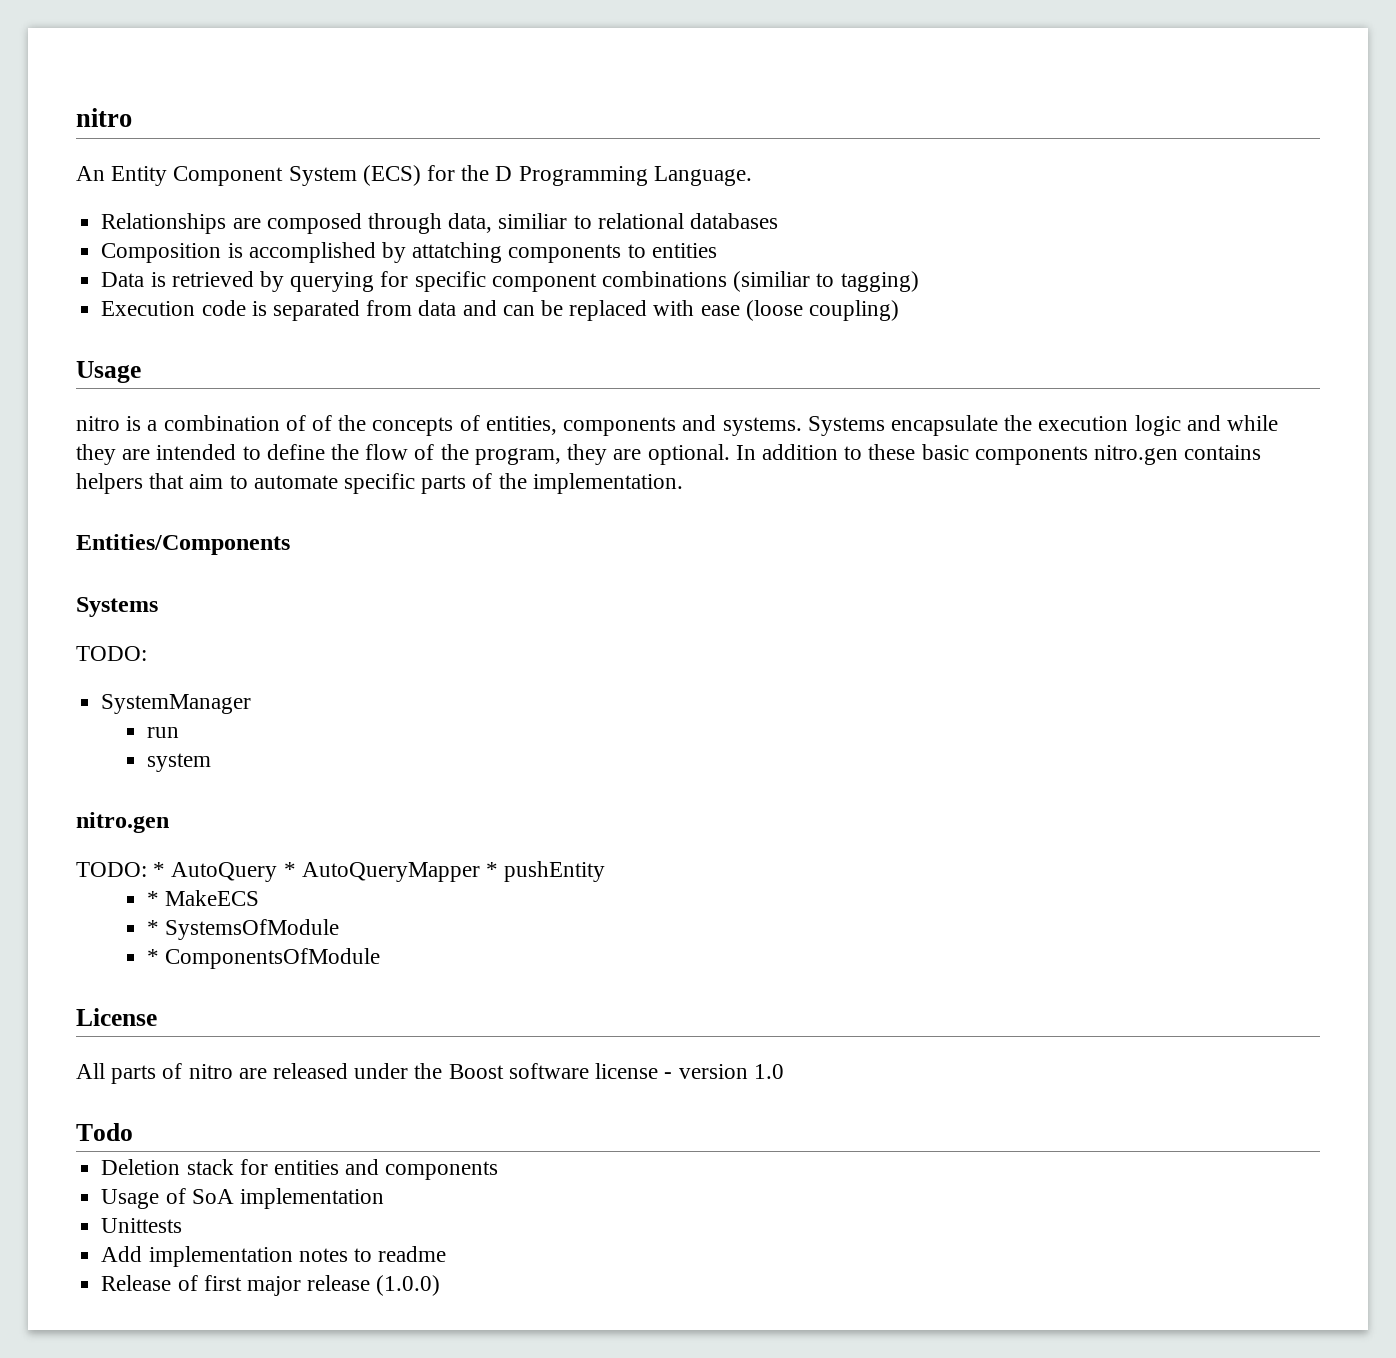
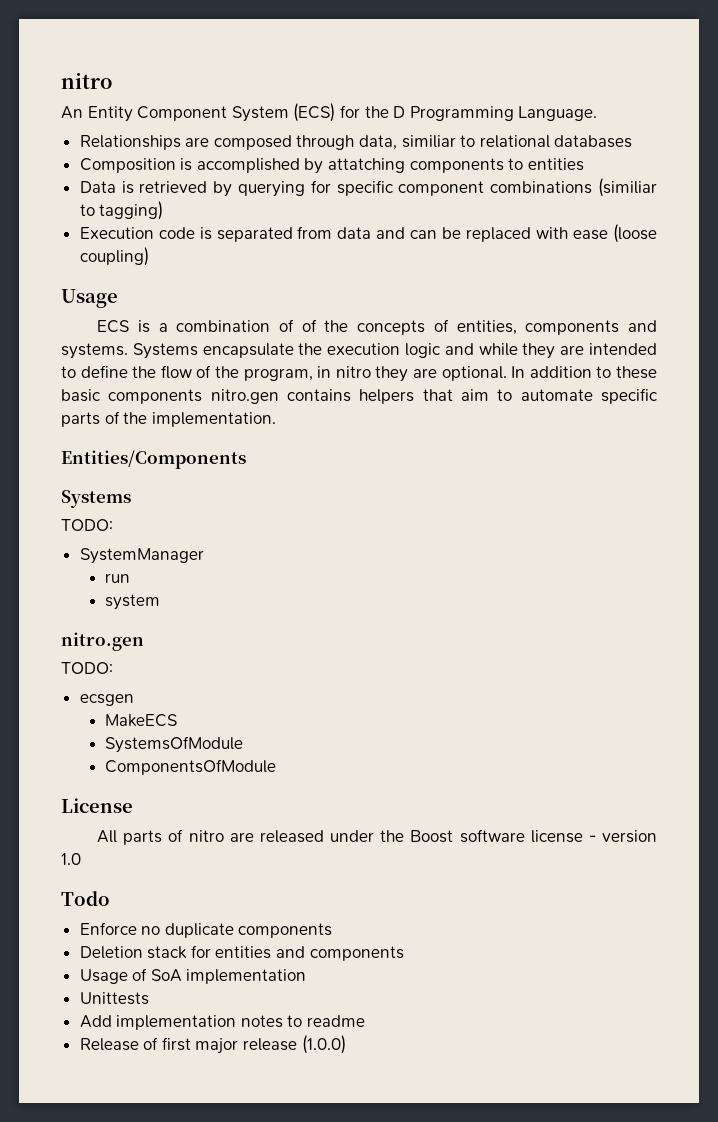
- nitro is a combination of of the concepts of entities, components and systems.
+ ECS is a combination of of the concepts of entities, components and systems.
- Systems encapsulate the execution logic and while they are intended to define the flow of the program, they are optional.
+ Systems encapsulate the execution logic and while they are intended to define the flow of the program, in nitro they are optional.
  system
  nitro.gen
- TODO: * AutoQuery * AutoQueryMapper * pushEntity
- * MakeECS
+ TODO:
+ ecsgen
+ MakeECS
- * SystemsOfModule
+ SystemsOfModule
- * ComponentsOfModule
+ ComponentsOfModule
+ Enforce no duplicate components

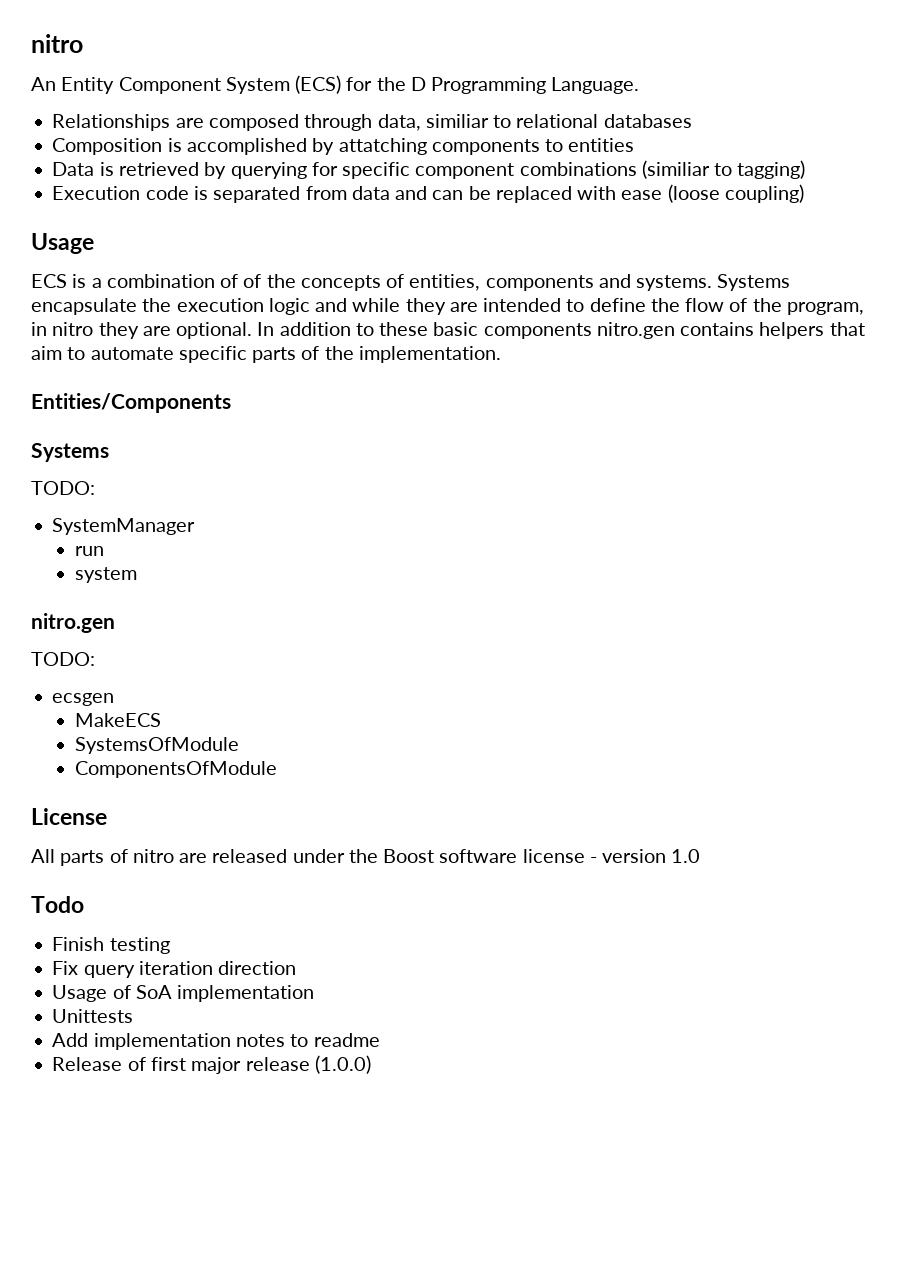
- Enforce no duplicate components
- Deletion stack for entities and components
+ Finish testing
+ Fix query iteration direction

